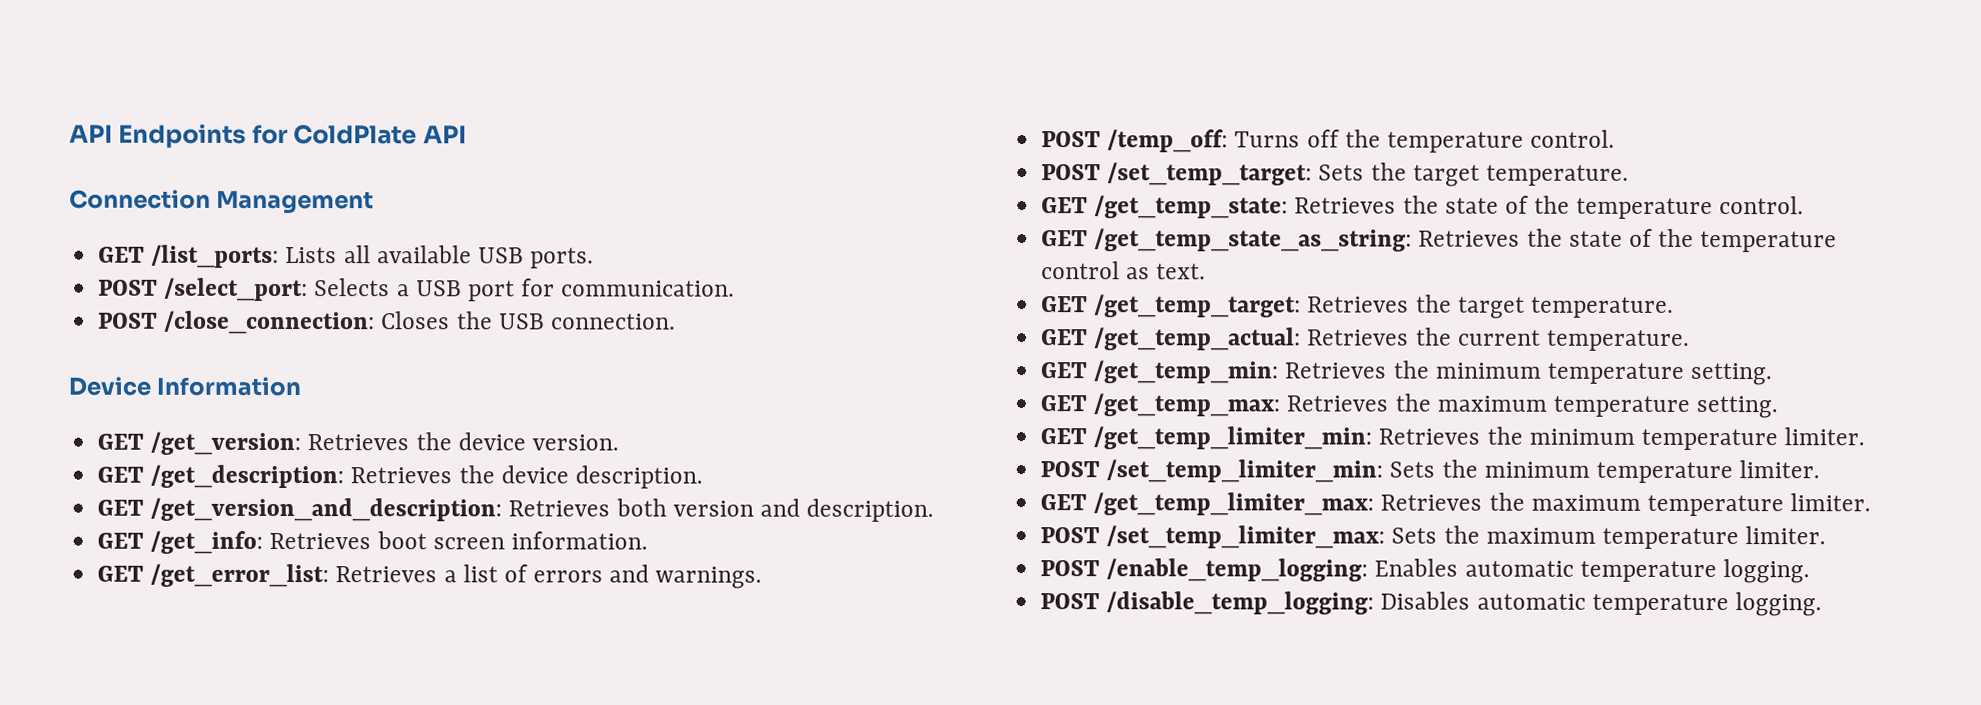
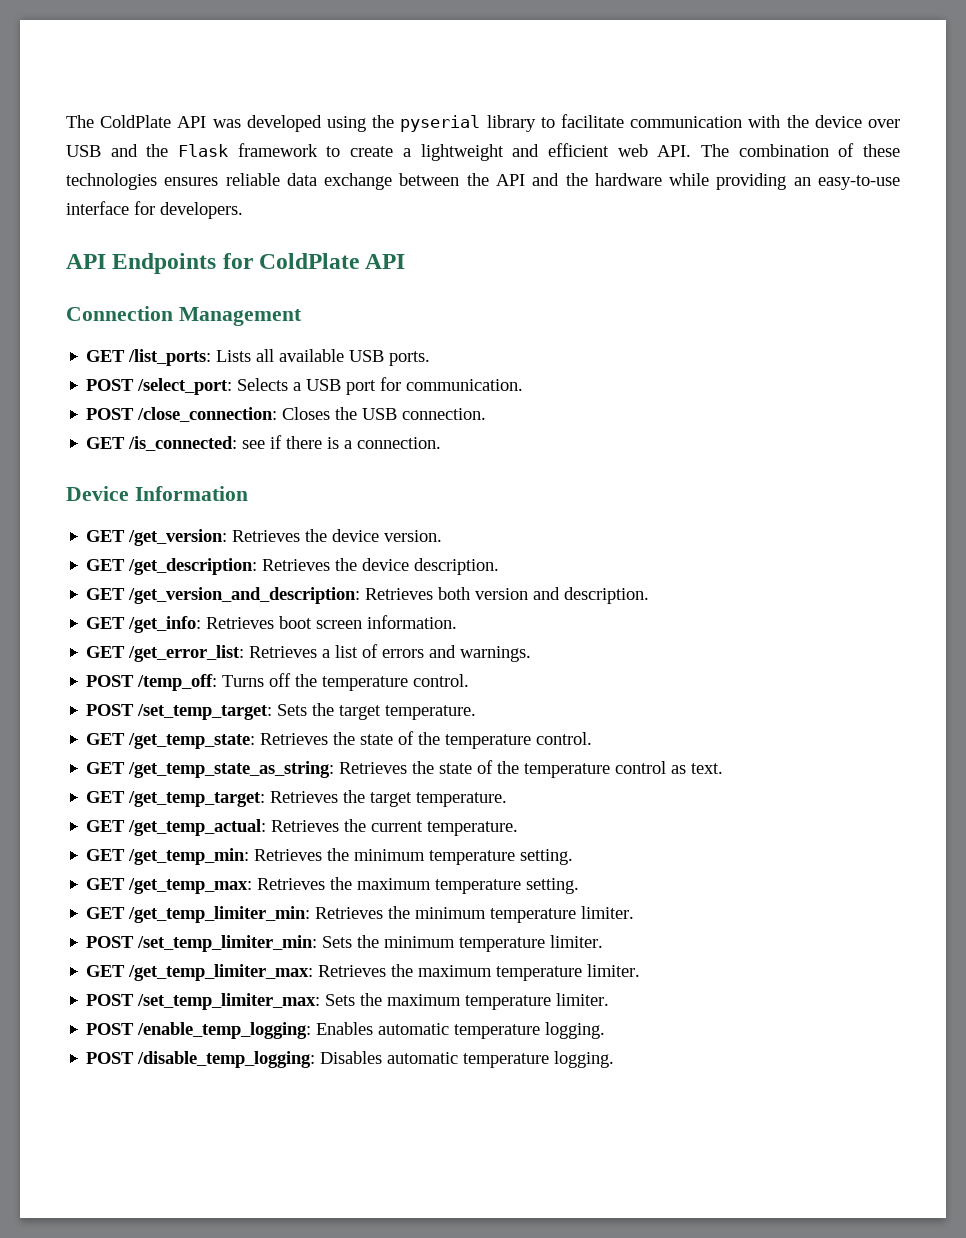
+ The ColdPlate API was developed using the pyserial library to facilitate communication with the device over USB and the Flask framework to create a lightweight and efficient web API. The combination of these technologies ensures reliable data exchange between the API and the hardware while providing an easy-to-use interface for developers.
+ GET /is_connected: see if there is a connection.

